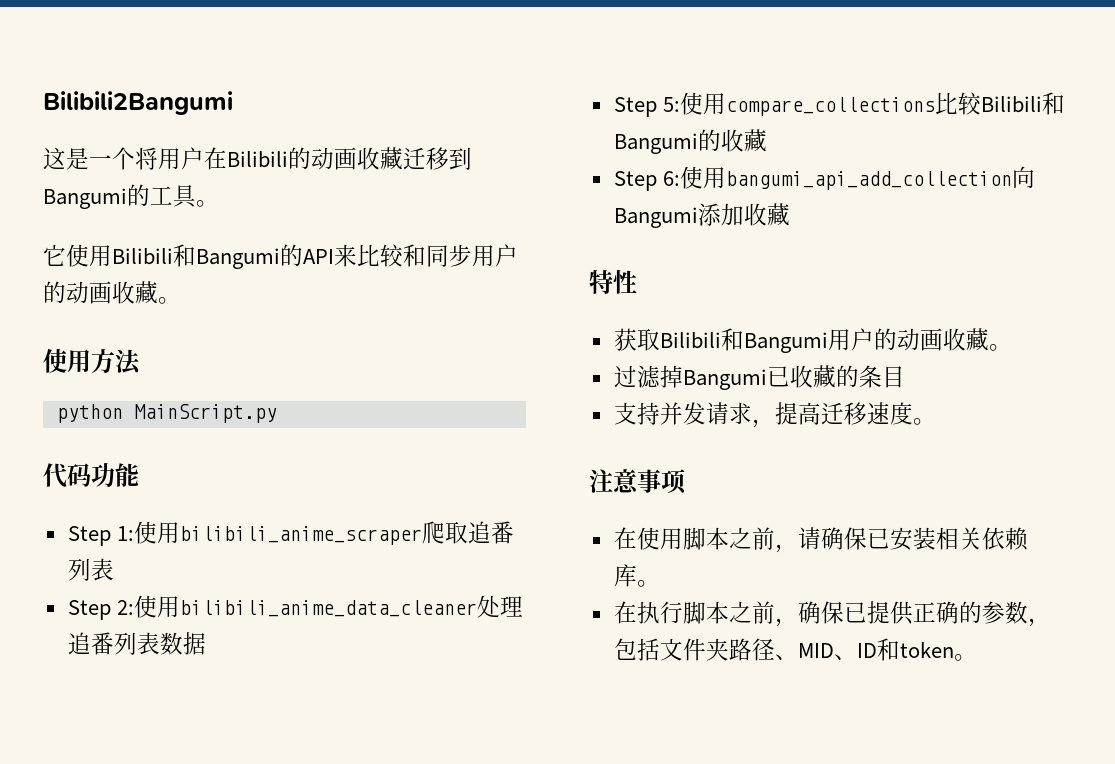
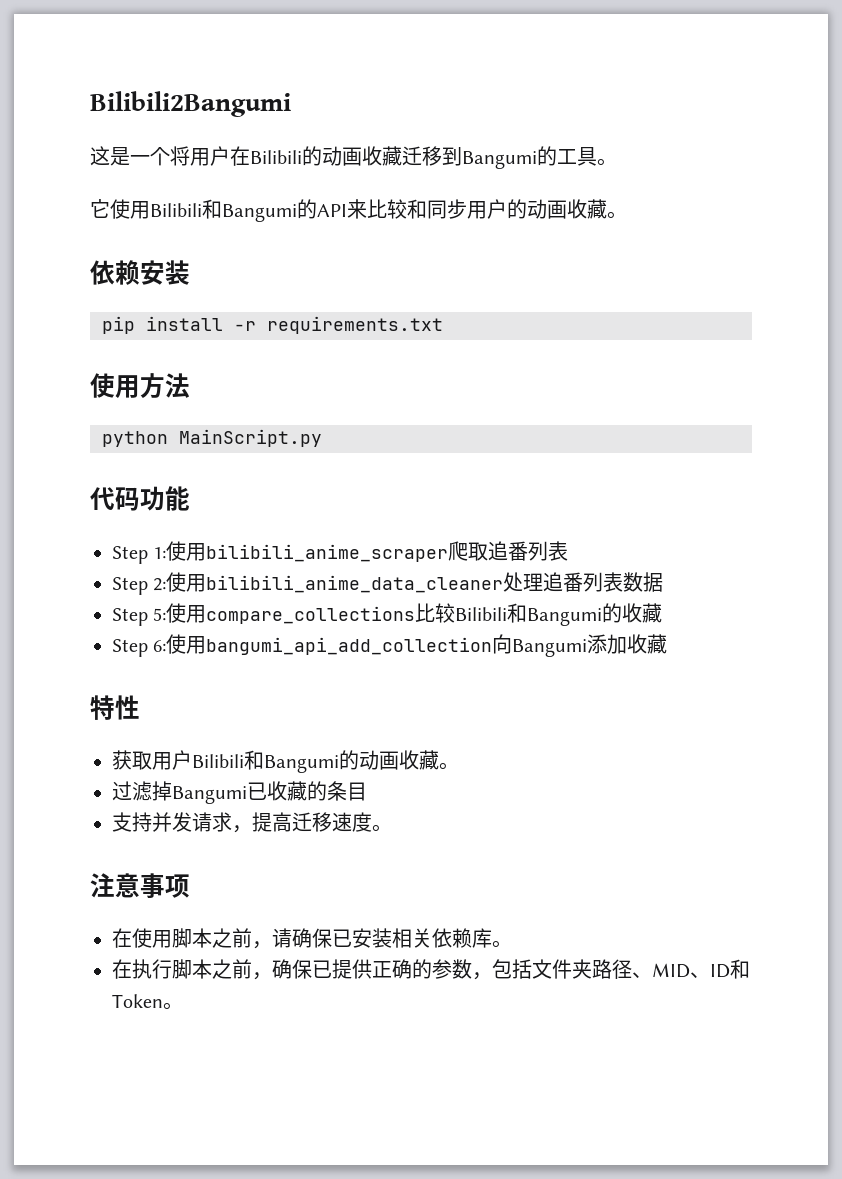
+ 依赖安装
+ pip install -r requirements.txt
- 获取Bilibili和Bangumi用户的动画收藏。
+ 获取用户Bilibili和Bangumi的动画收藏。
- 在执行脚本之前，确保已提供正确的参数，包括文件夹路径、MID、ID和token。
+ 在执行脚本之前，确保已提供正确的参数，包括文件夹路径、MID、ID和Token。

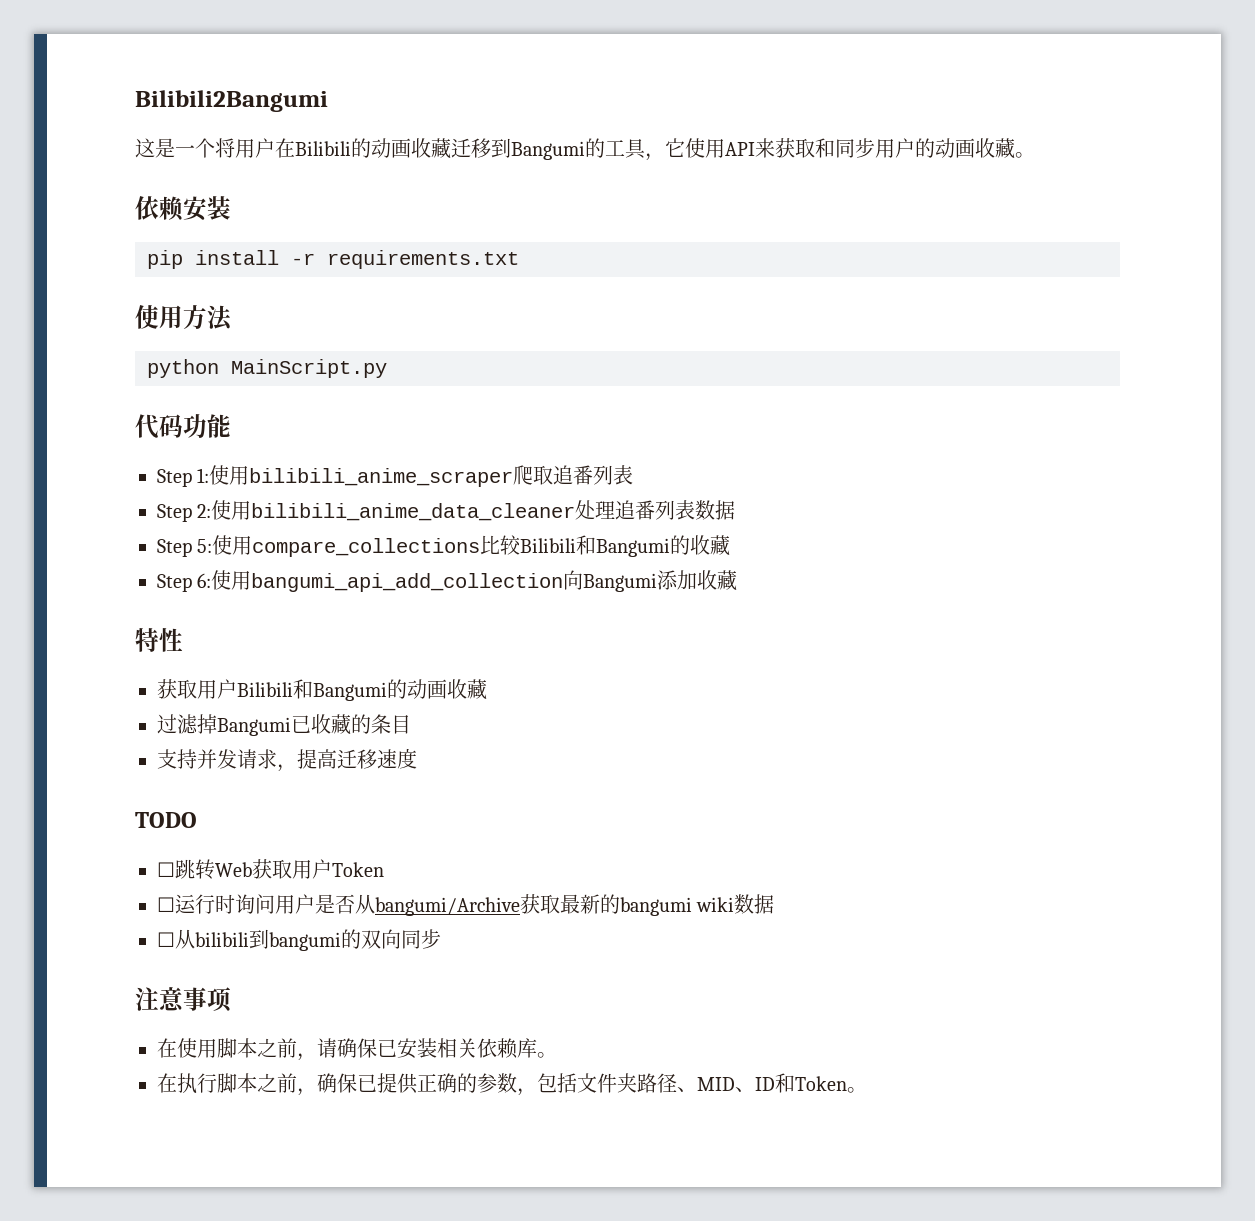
- 这是一个将用户在Bilibili的动画收藏迁移到Bangumi的工具。
- 它使用Bilibili和Bangumi的API来比较和同步用户的动画收藏。
+ 这是一个将用户在Bilibili的动画收藏迁移到Bangumi的工具，它使用API来获取和同步用户的动画收藏。
- 获取用户Bilibili和Bangumi的动画收藏。
+ 获取用户Bilibili和Bangumi的动画收藏
- 支持并发请求，提高迁移速度。
+ 支持并发请求，提高迁移速度
+ TODO
+ ☐跳转Web获取用户Token
+ ☐运行时询问用户是否从bangumi/Archive获取最新的bangumi wiki数据
+ ☐从bilibili到bangumi的双向同步

